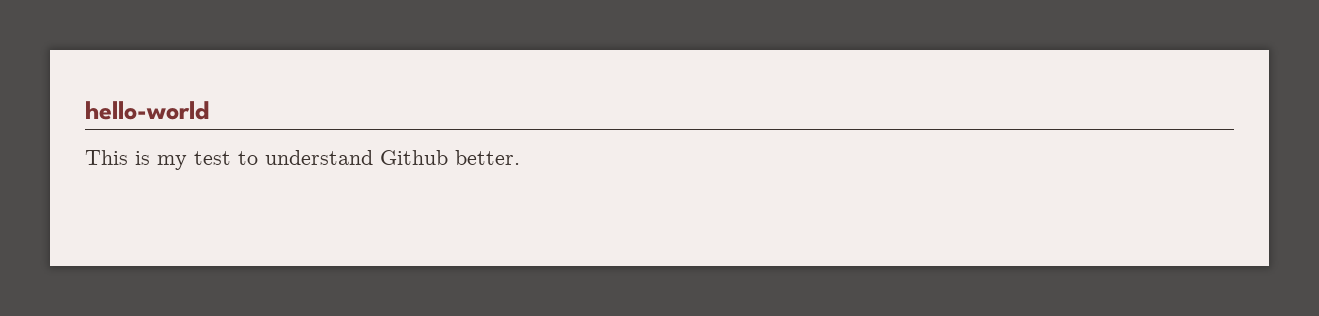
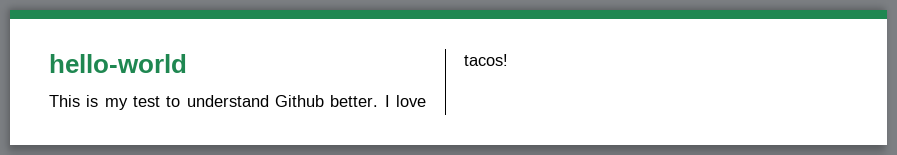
+ I love tacos!

